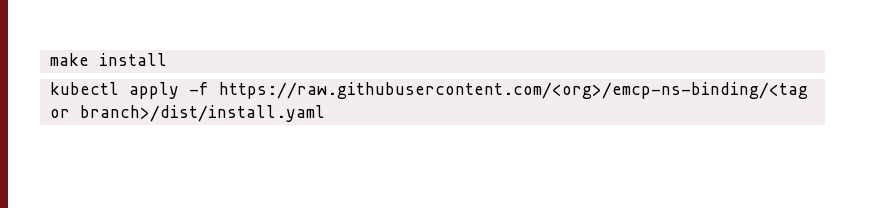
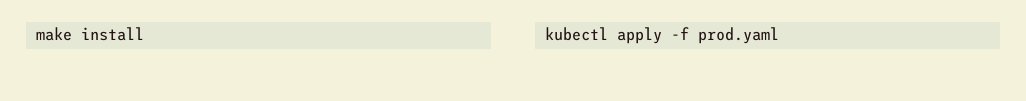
- kubectl apply -f https://raw.githubusercontent.com/<org>/emcp-ns-binding/<tag or branch>/dist/install.yaml
+ kubectl apply -f prod.yaml

